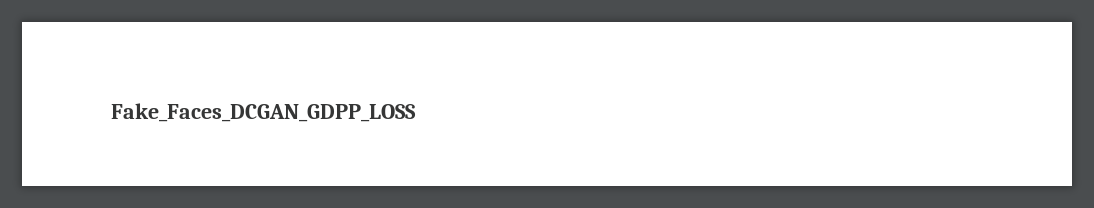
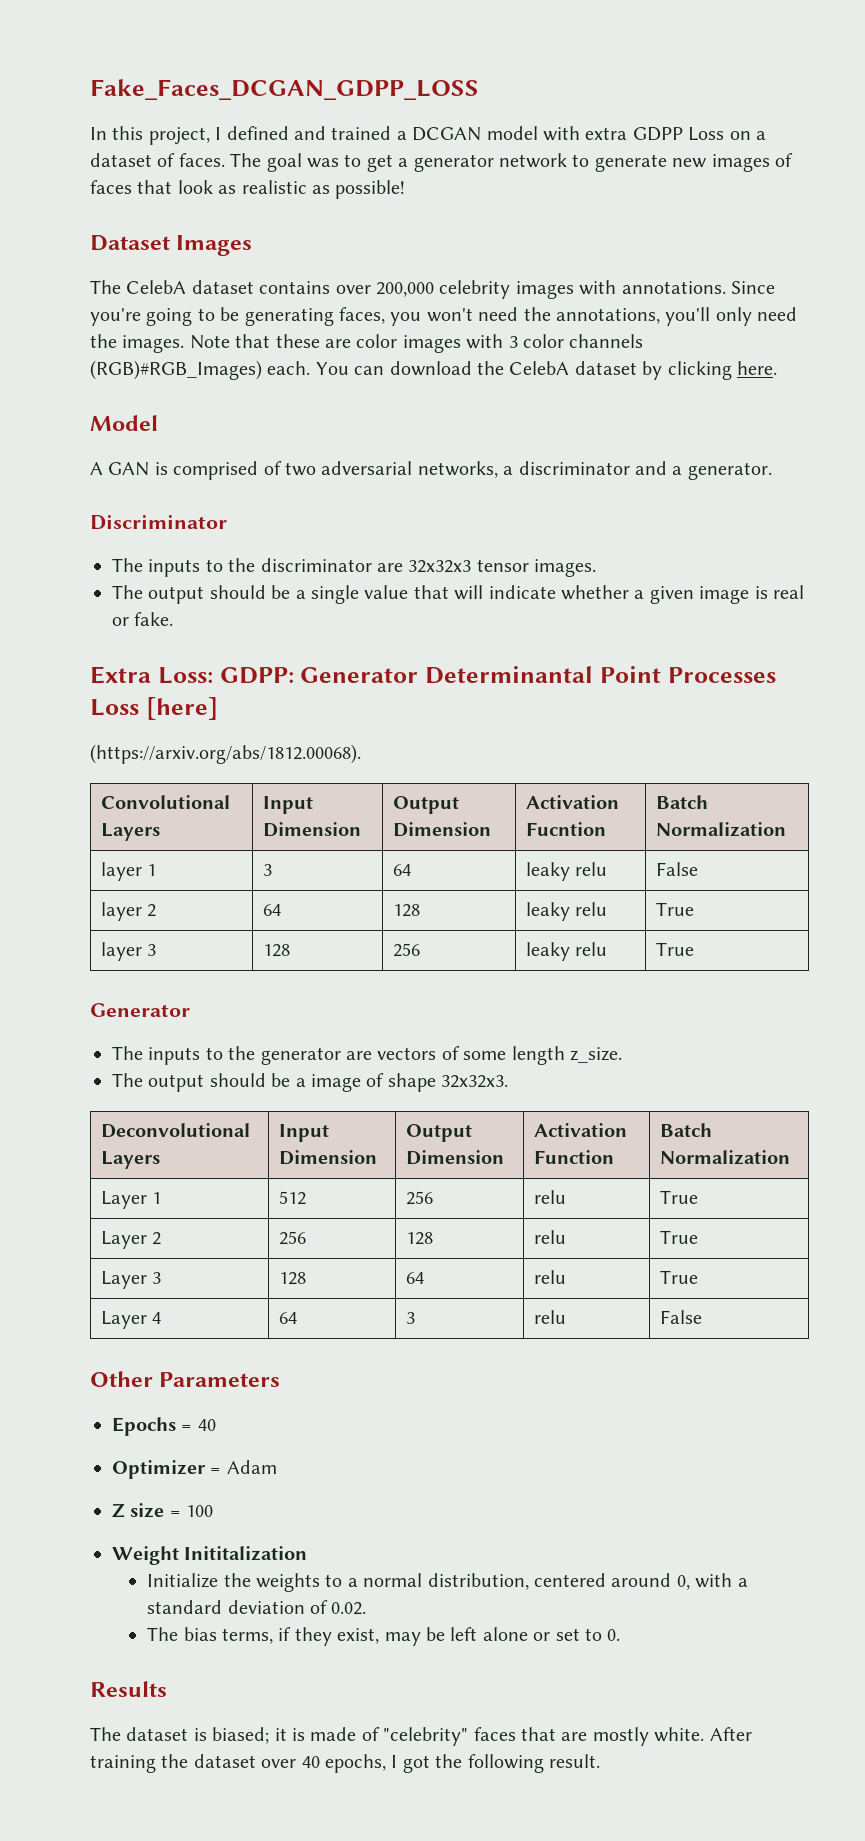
+ In this project, I defined and trained a DCGAN model with extra GDPP Loss on a dataset of faces. The goal was to get a generator network to generate new images of faces that look as realistic as possible!
+ Dataset Images
+ The CelebA dataset contains over 200,000 celebrity images with annotations. Since you're going to be generating faces, you won't need the annotations, you'll only need the images. Note that these are color images with 3 color channels (RGB)#RGB_Images) each. You can download the CelebA dataset by clicking here.
+ Model
+ A GAN is comprised of two adversarial networks, a discriminator and a generator.
+ Discriminator
+ The inputs to the discriminator are 32x32x3 tensor images.
+ The output should be a single value that will indicate whether a given image is real or fake.
+ Extra Loss: GDPP: Generator Determinantal Point Processes Loss [here]
+ (https://arxiv.org/abs/1812.00068).
+ Convolutional Layers | Input Dimension | Output Dimension | Activation Fucntion | Batch Normalization
+ layer 1 | 3 | 64 | leaky relu | False
+ layer 2 | 64 | 128 | leaky relu | True
+ layer 3 | 128 | 256 | leaky relu | True
+ Generator
+ The inputs to the generator are vectors of some length z_size.
+ The output should be a image of shape 32x32x3.
+ Deconvolutional Layers | Input Dimension | Output Dimension | Activation Function | Batch Normalization
+ Layer 1 | 512 | 256 | relu | True
+ Layer 2 | 256 | 128 | relu | True
+ Layer 3 | 128 | 64 | relu | True
+ Layer 4 | 64 | 3 | relu | False
+ Other Parameters
+ Epochs = 40
+ Optimizer = Adam
+ Z size = 100
+ Weight Inititalization
+ Initialize the weights to a normal distribution, centered around 0, with a standard deviation of 0.02.
+ The bias terms, if they exist, may be left alone or set to 0.
+ Results
+ The dataset is biased; it is made of "celebrity" faces that are mostly white. After training the dataset over 40 epochs, I got the following result.

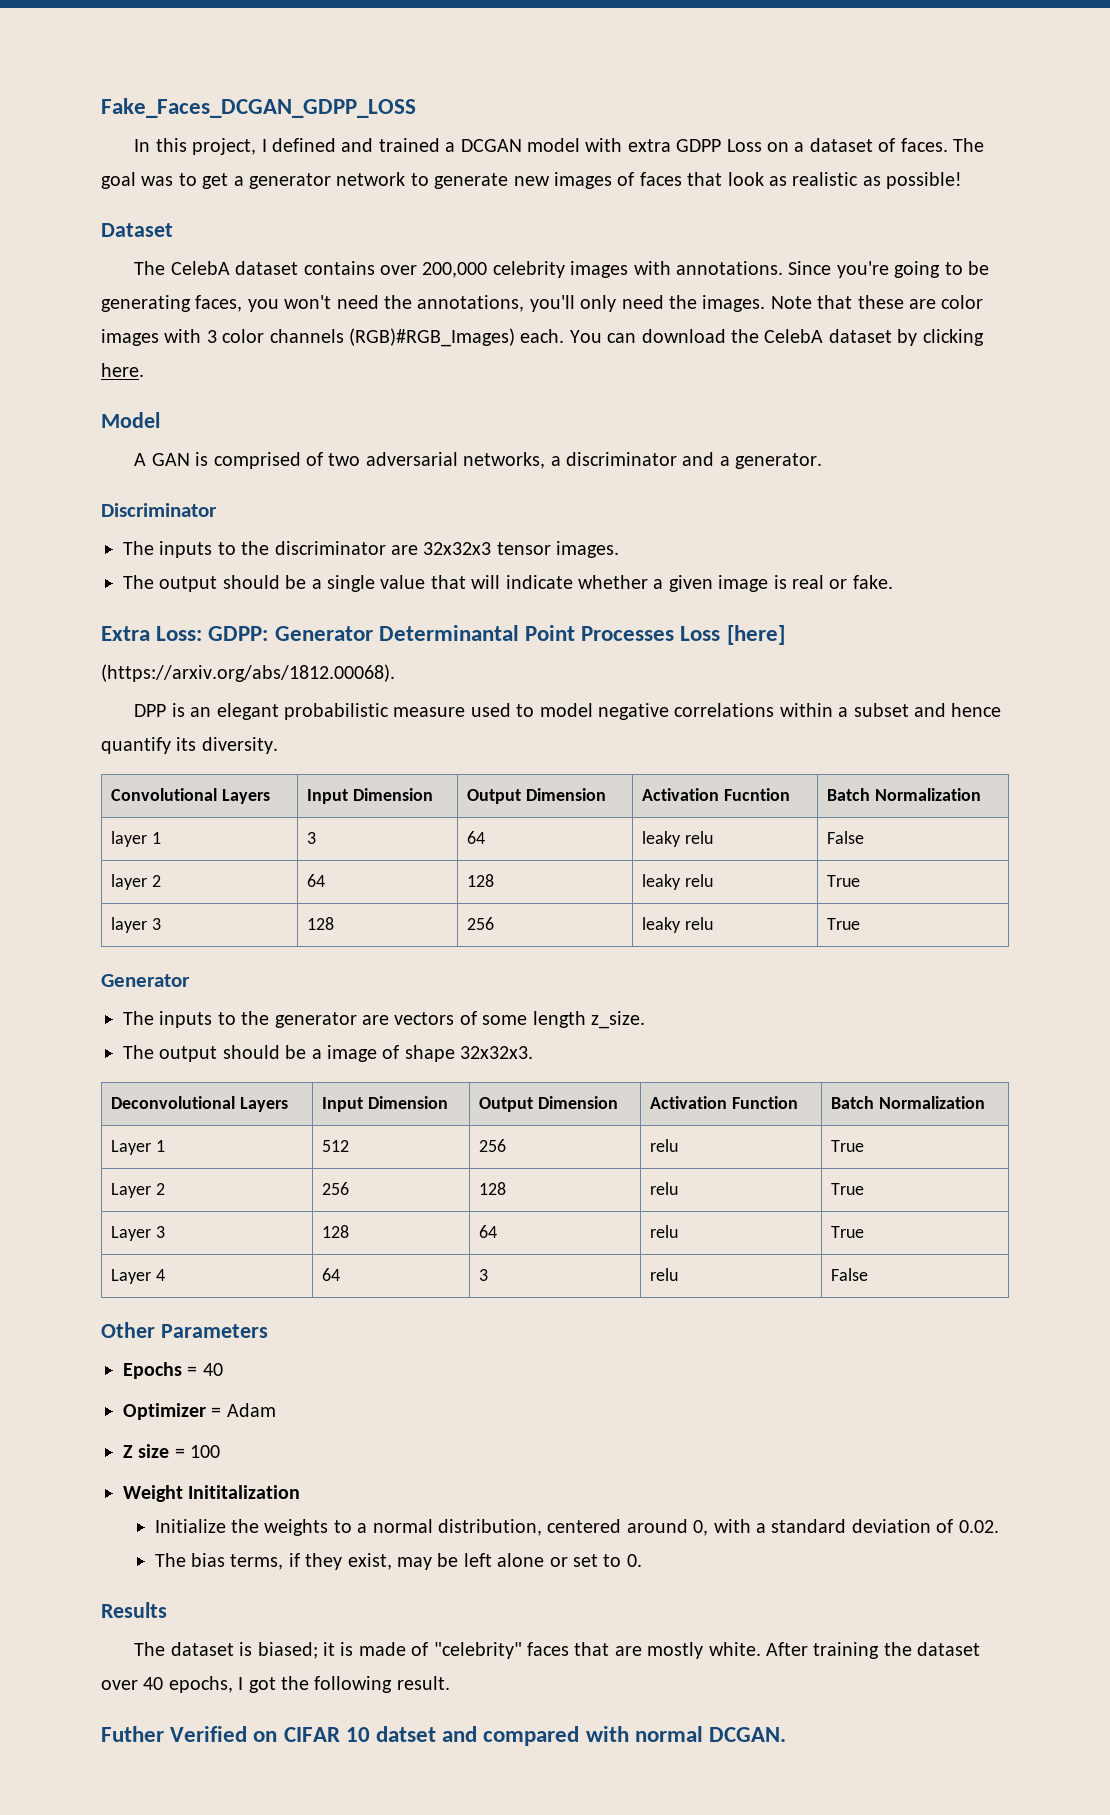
- Dataset Images
+ Dataset
+ DPP is an elegant probabilistic measure used to model negative correlations within a subset and hence quantify its diversity.
+ Futher Verified on CIFAR 10 datset and compared with normal DCGAN.

